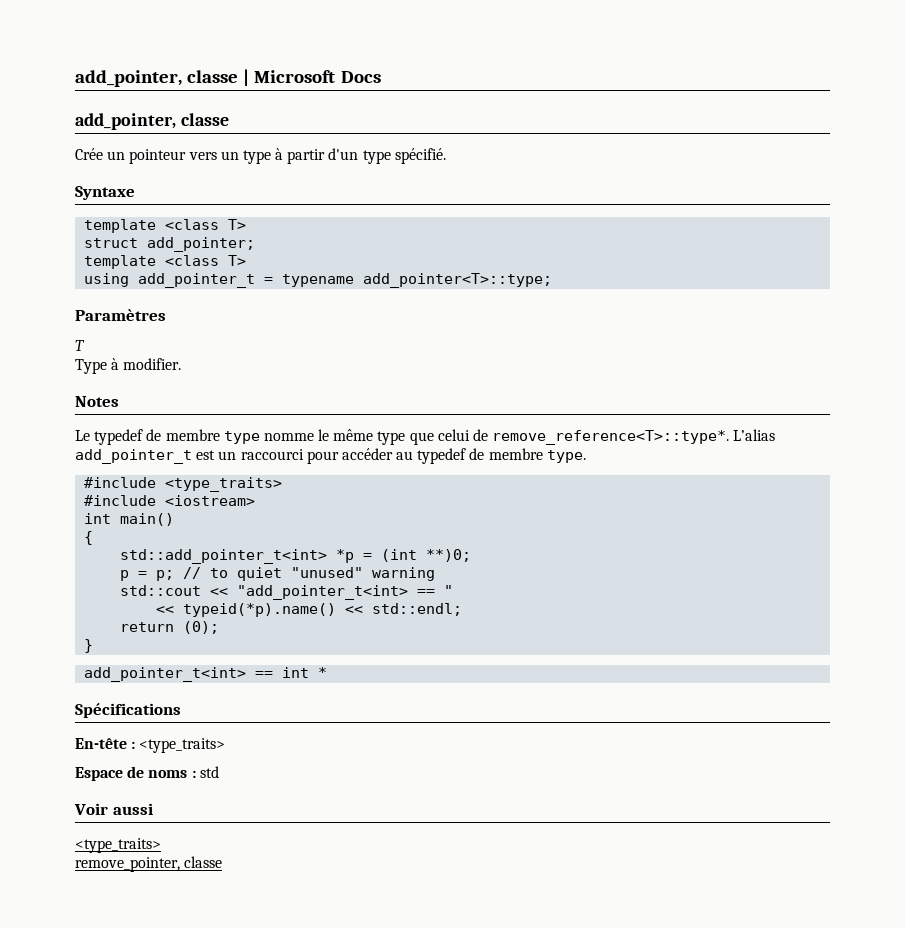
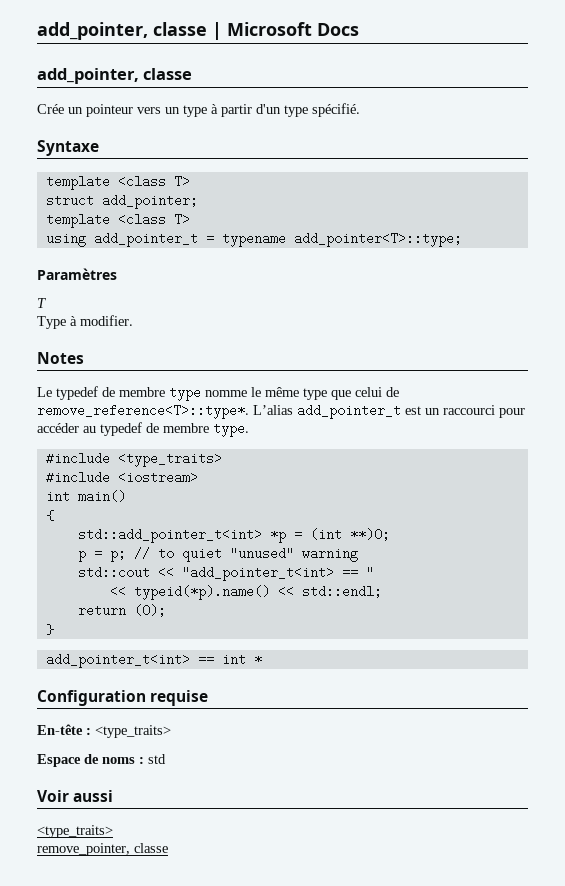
- Spécifications
+ Configuration requise

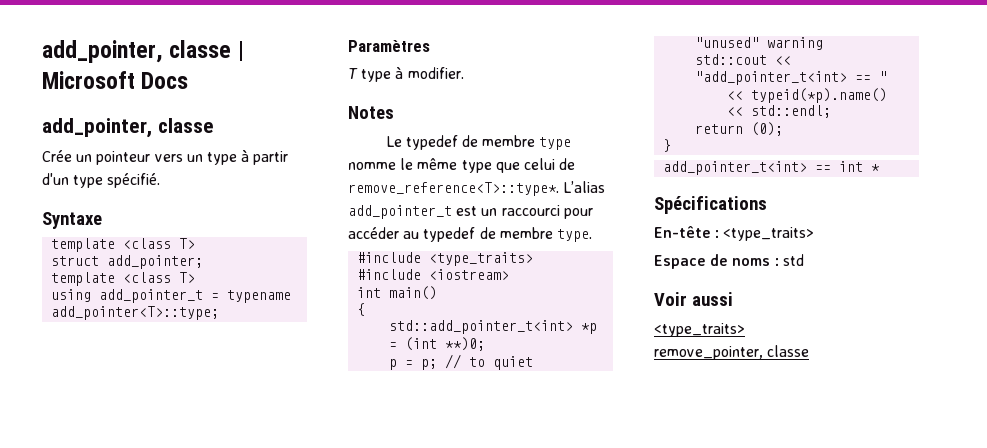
- T
- Type à modifier.
+ T type à modifier.
- Configuration requise
+ Spécifications

